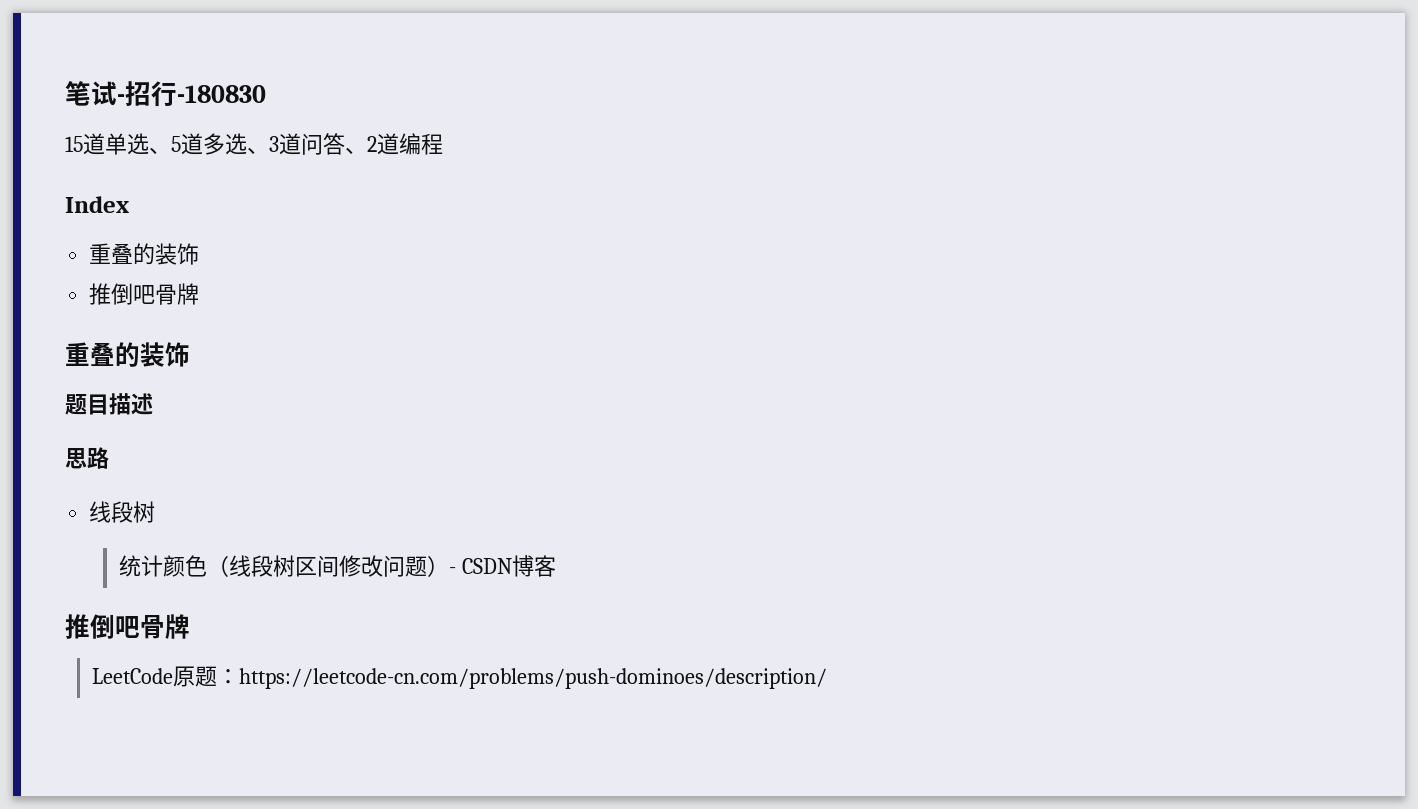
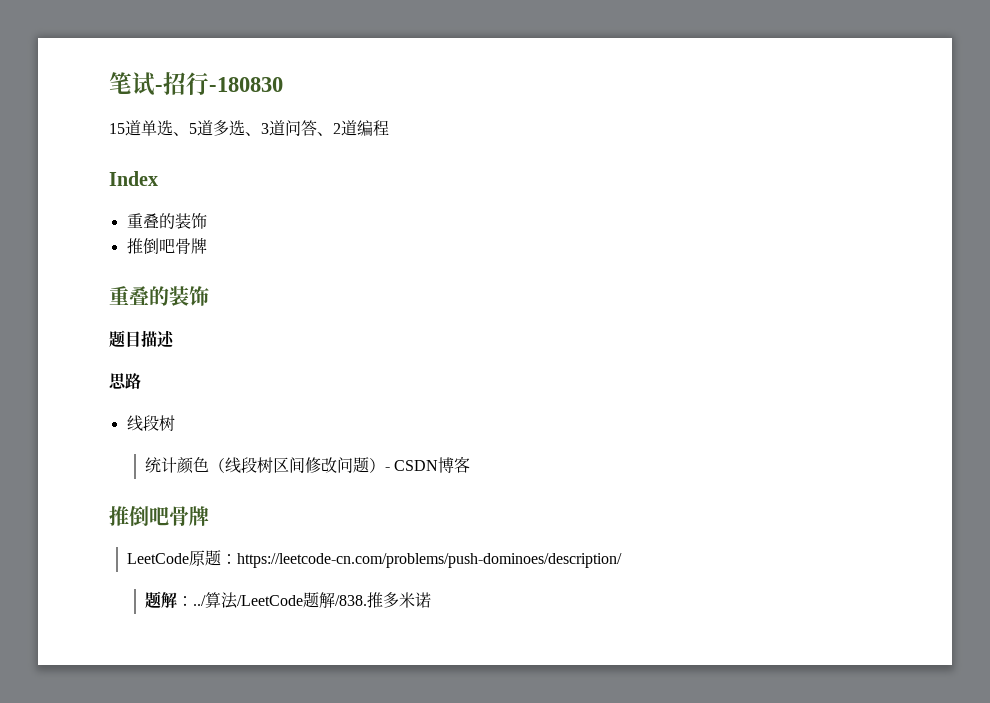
+ 题解：../算法/LeetCode题解/838.推多米诺

